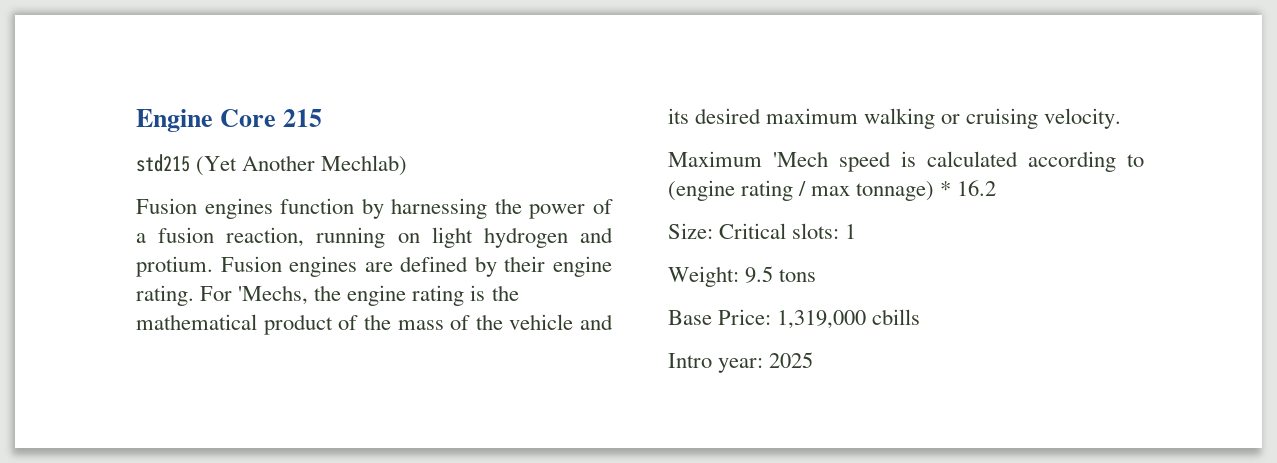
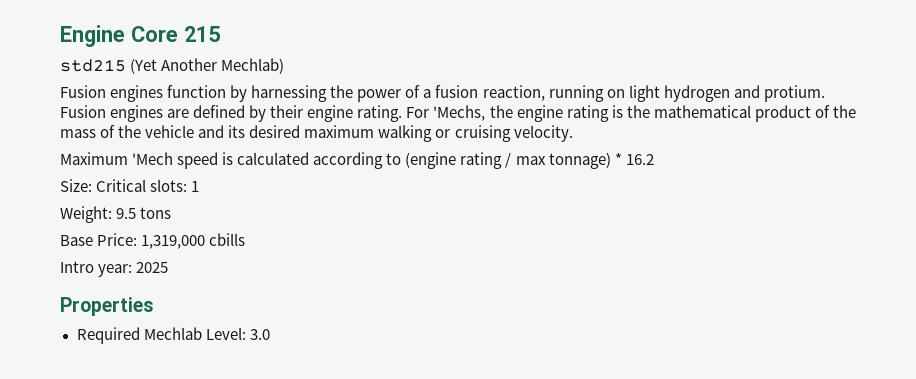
+ Properties
+ Required Mechlab Level: 3.0

